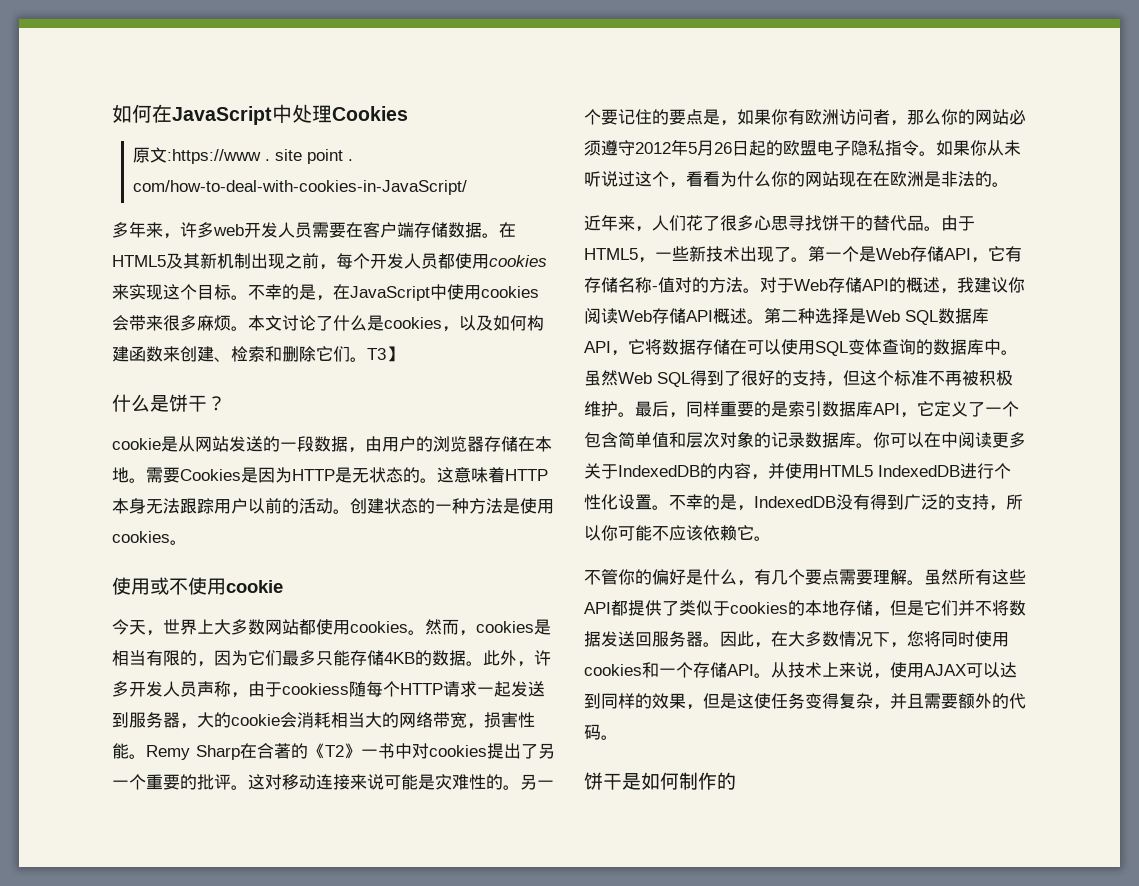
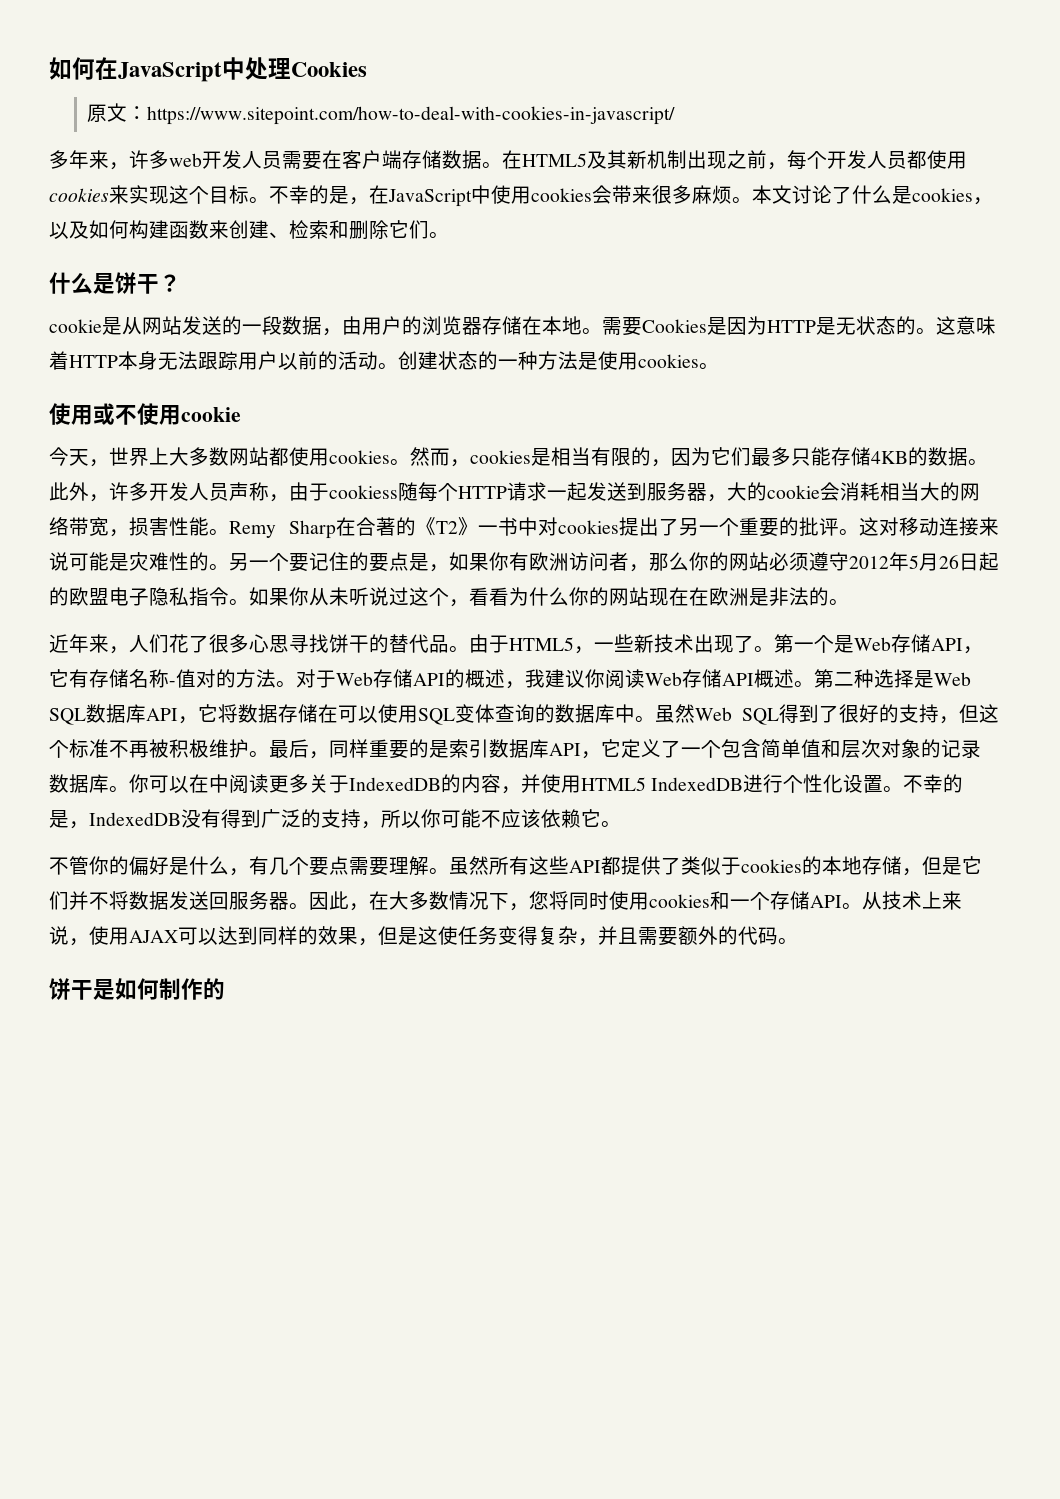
- 原文:https://www . site point . com/how-to-deal-with-cookies-in-JavaScript/
+ 原文：https://www.sitepoint.com/how-to-deal-with-cookies-in-javascript/
- T3】

